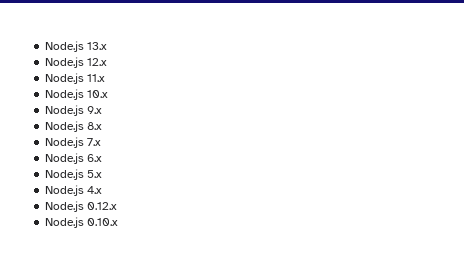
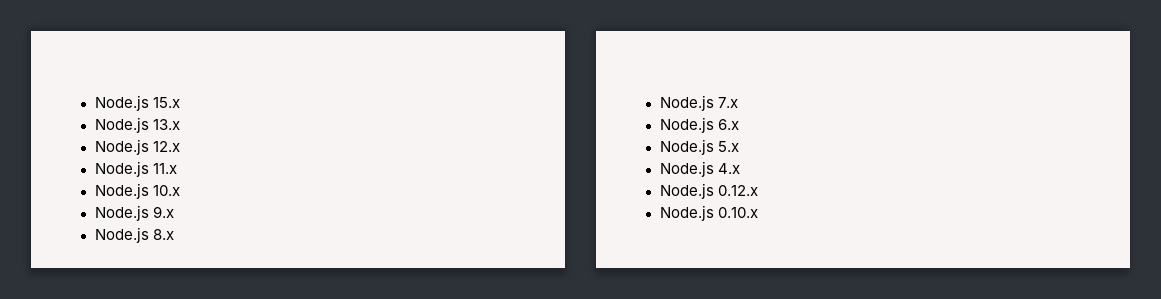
+ Node.js 15.x

